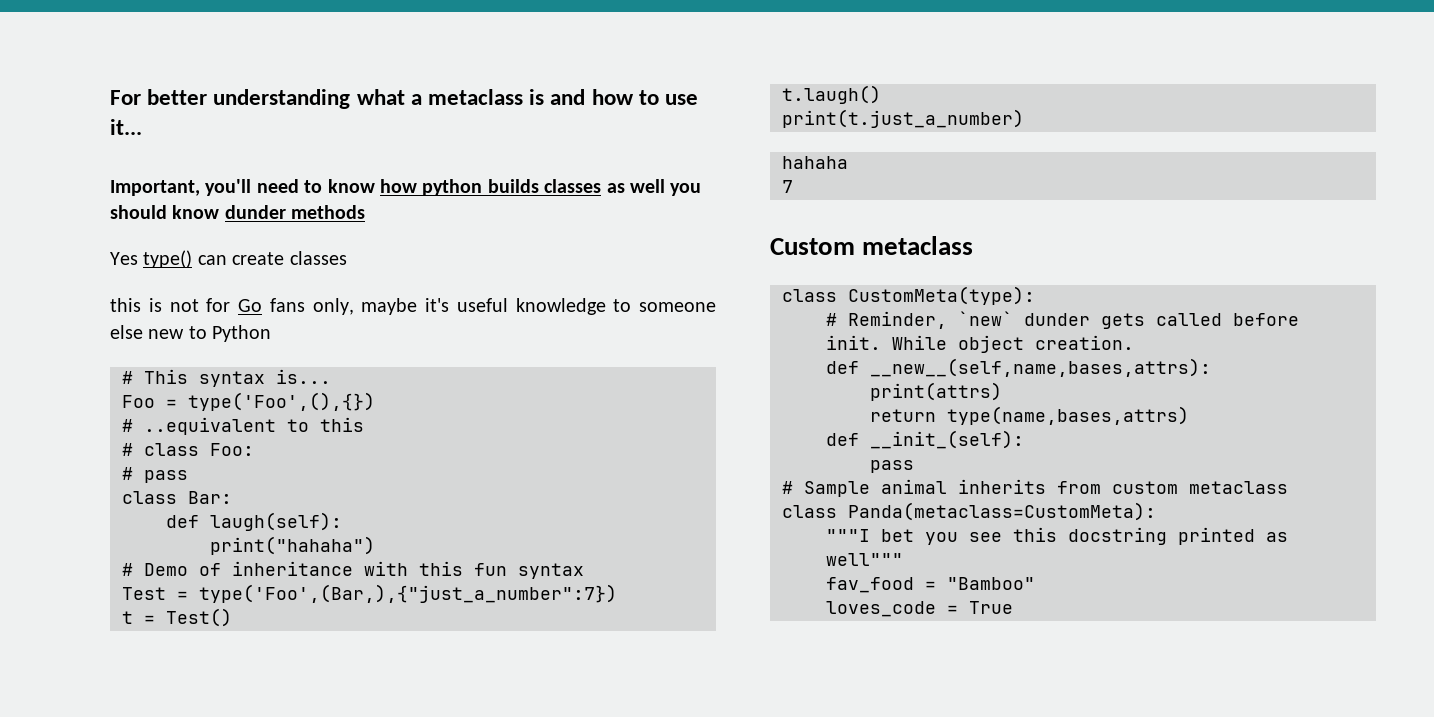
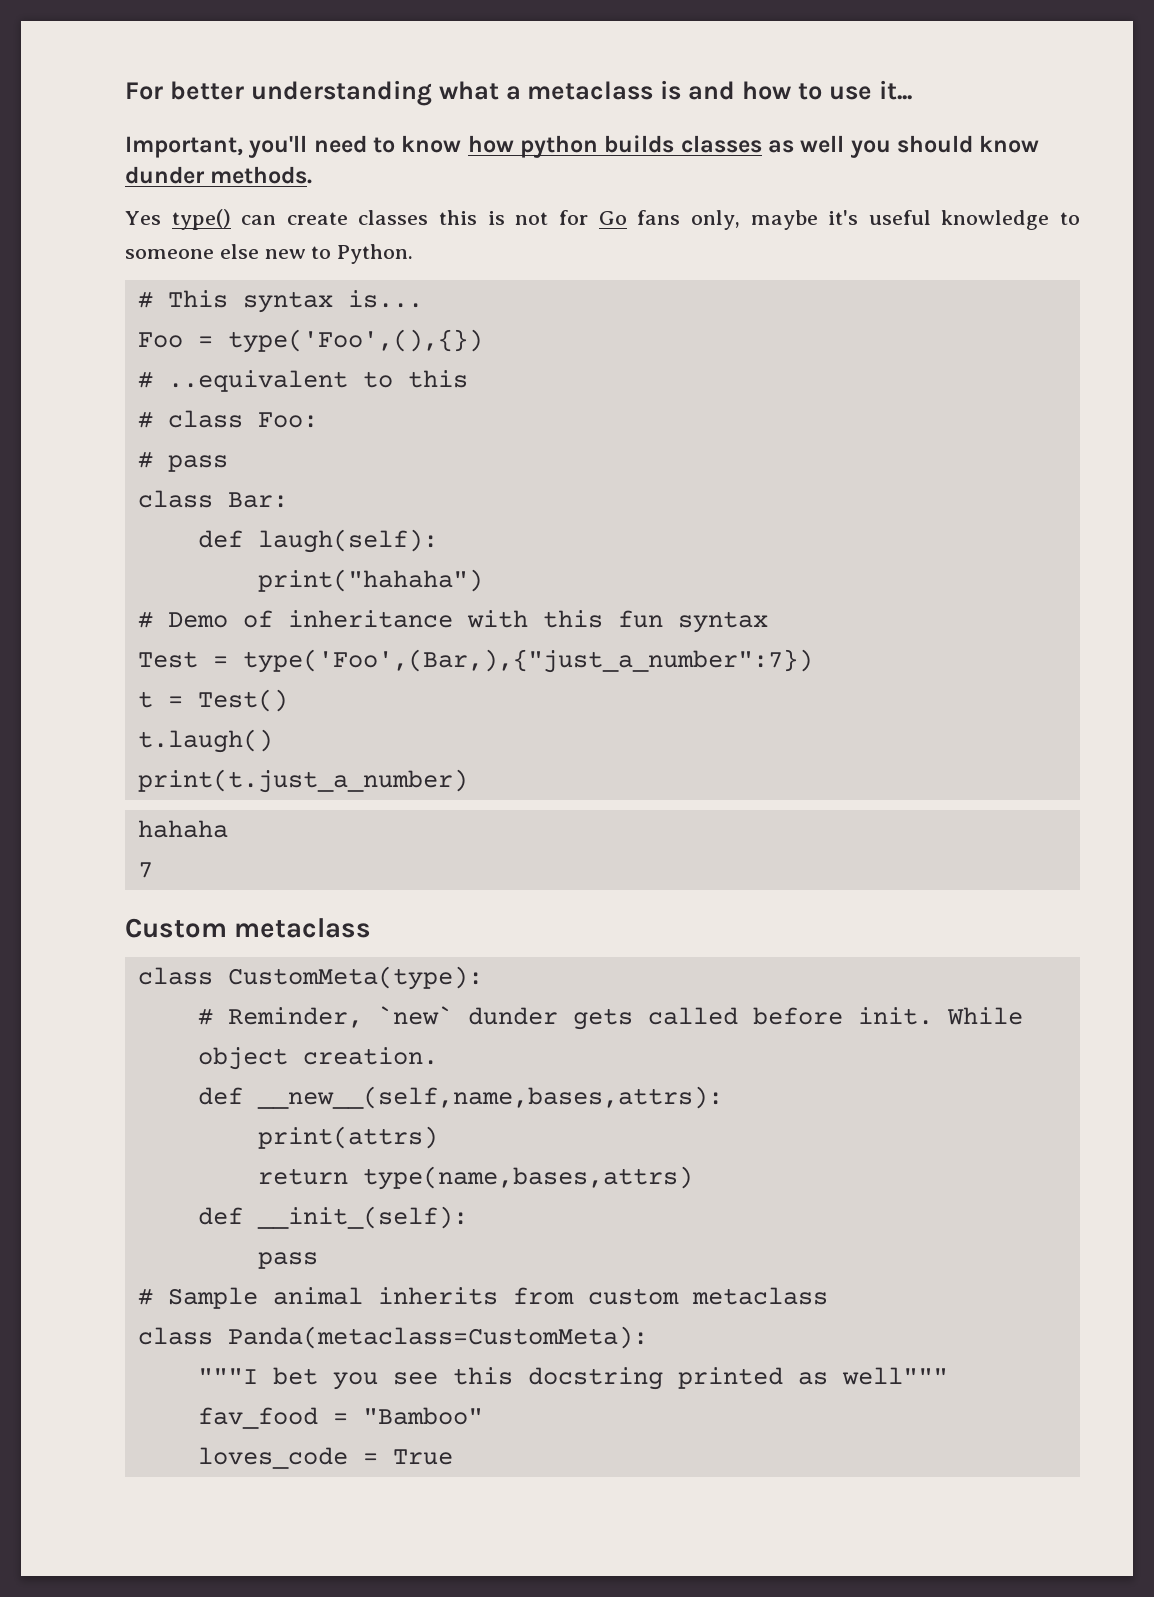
- Important, you'll need to know how python builds classes as well you should know dunder methods
+ Important, you'll need to know how python builds classes as well you should know dunder methods.
- Yes type() can create classes
- this is not for Go fans only, maybe it's useful knowledge to someone else new to Python
+ Yes type() can create classes this is not for Go fans only, maybe it's useful knowledge to someone else new to Python.

